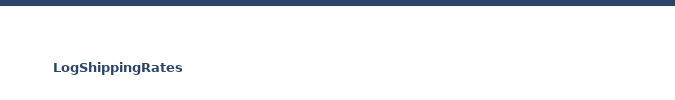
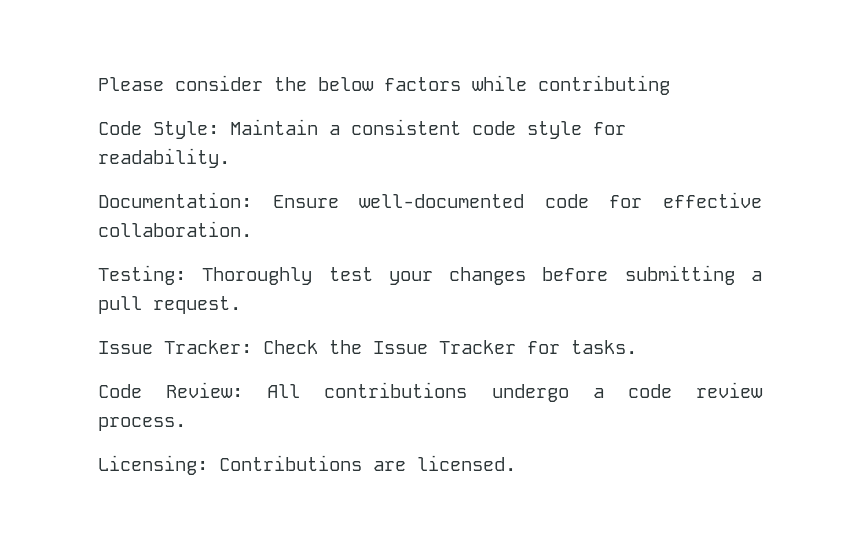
- LogShippingRates
+ Please consider the below factors while contributing
+ Code Style: Maintain a consistent code style for readability.
+ Documentation: Ensure well-documented code for effective collaboration.
+ Testing: Thoroughly test your changes before submitting a pull request.
+ Issue Tracker: Check the Issue Tracker for tasks.
+ Code Review: All contributions undergo a code review process.
+ Licensing: Contributions are licensed.

